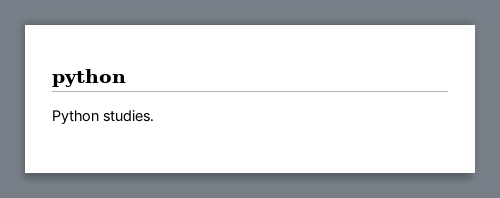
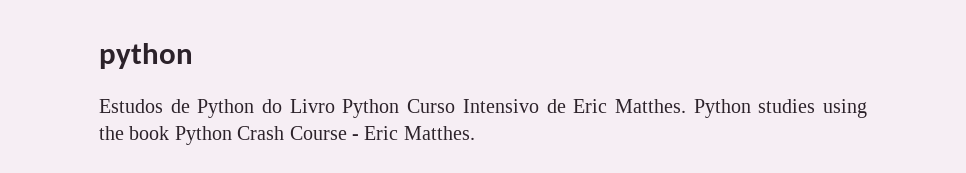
- Python studies.
+ Estudos de Python do Livro Python Curso Intensivo de Eric Matthes. Python studies using the book Python Crash Course - Eric Matthes.

